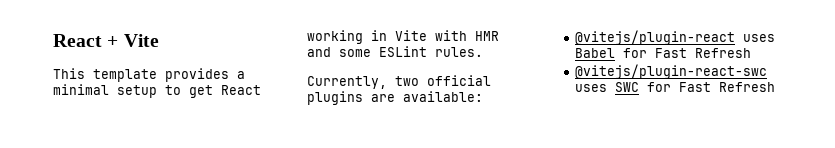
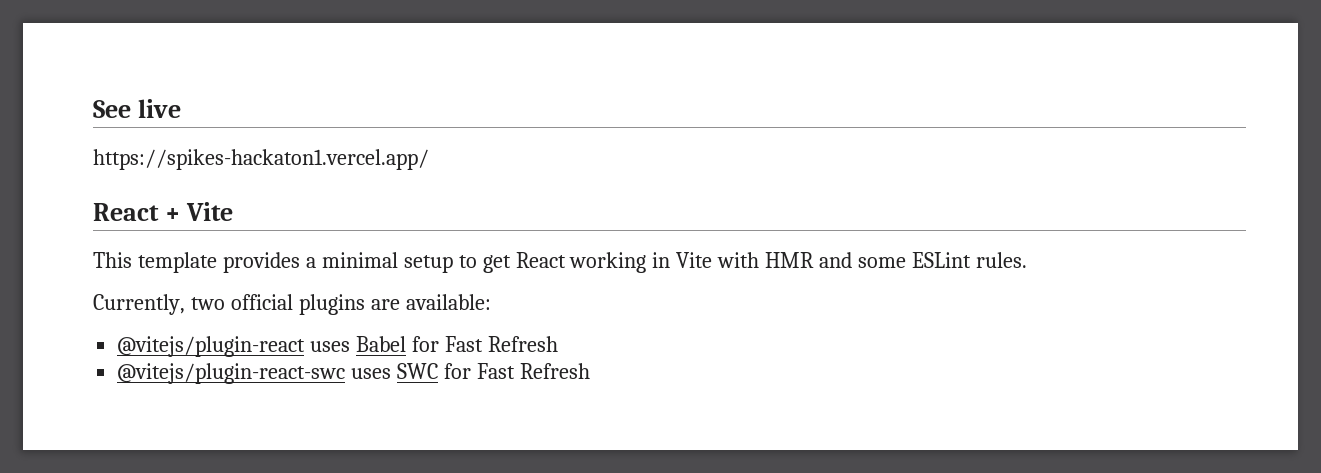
+ See live
+ https://spikes-hackaton1.vercel.app/

